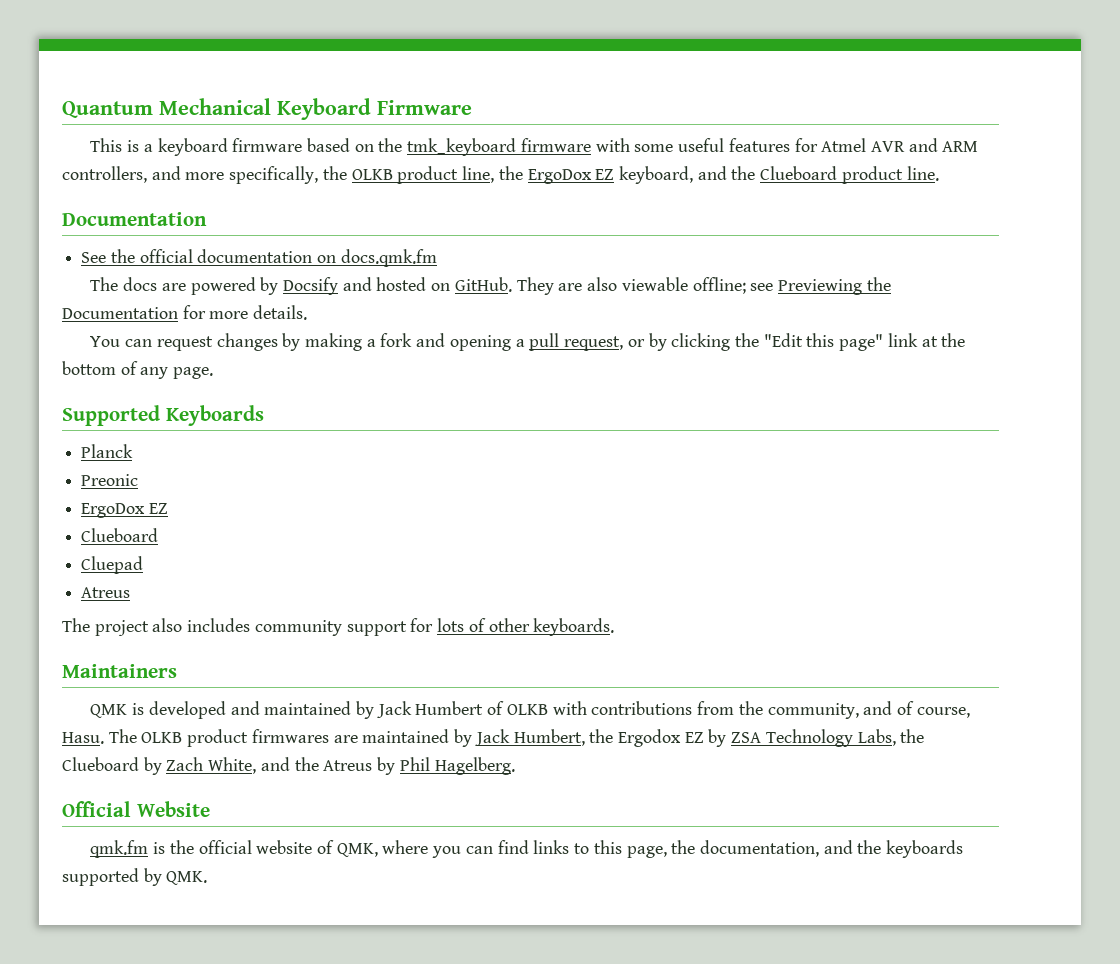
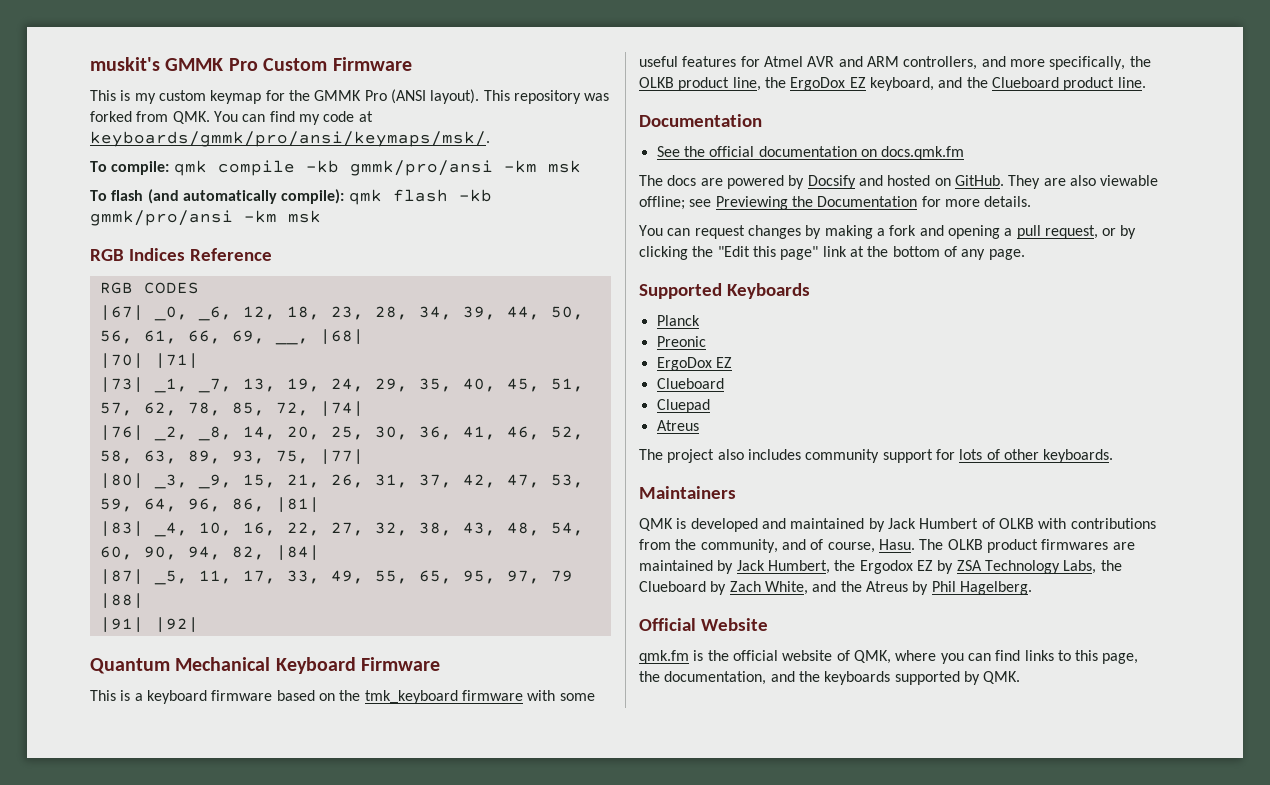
+ muskit's GMMK Pro Custom Firmware
+ This is my custom keymap for the GMMK Pro (ANSI layout). This repository was forked from QMK. You can find my code at keyboards/gmmk/pro/ansi/keymaps/msk/.
+ To compile: qmk compile -kb gmmk/pro/ansi -km msk
+ To flash (and automatically compile): qmk flash -kb gmmk/pro/ansi -km msk
+ RGB Indices Reference
+ RGB CODES
+ |67| _0, _6, 12, 18, 23, 28, 34, 39, 44, 50, 56, 61, 66, 69, __, |68|
+ |70| |71|
+ |73| _1, _7, 13, 19, 24, 29, 35, 40, 45, 51, 57, 62, 78, 85, 72, |74|
+ |76| _2, _8, 14, 20, 25, 30, 36, 41, 46, 52, 58, 63, 89, 93, 75, |77|
+ |80| _3, _9, 15, 21, 26, 31, 37, 42, 47, 53, 59, 64, 96, 86, |81|
+ |83| _4, 10, 16, 22, 27, 32, 38, 43, 48, 54, 60, 90, 94, 82, |84|
+ |87| _5, 11, 17, 33, 49, 55, 65, 95, 97, 79 |88|
+ |91| |92|

